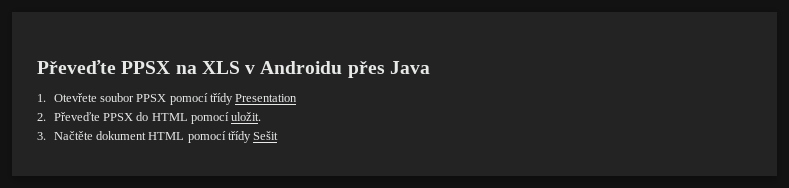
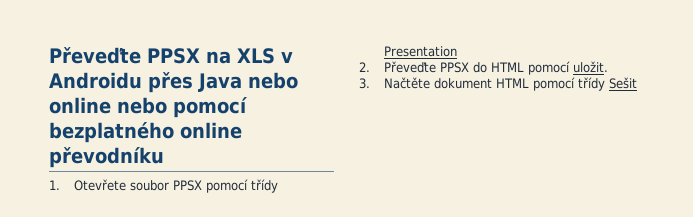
- Převeďte PPSX na XLS v Androidu přes Java
+ Převeďte PPSX na XLS v Androidu přes Java nebo online nebo pomocí bezplatného online převodníku

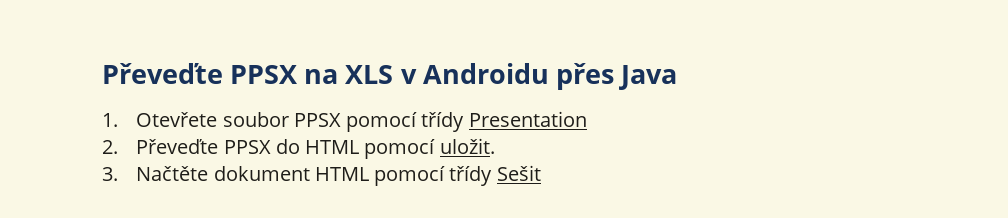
- Převeďte PPSX na XLS v Androidu přes Java nebo online nebo pomocí bezplatného online převodníku
+ Převeďte PPSX na XLS v Androidu přes Java

